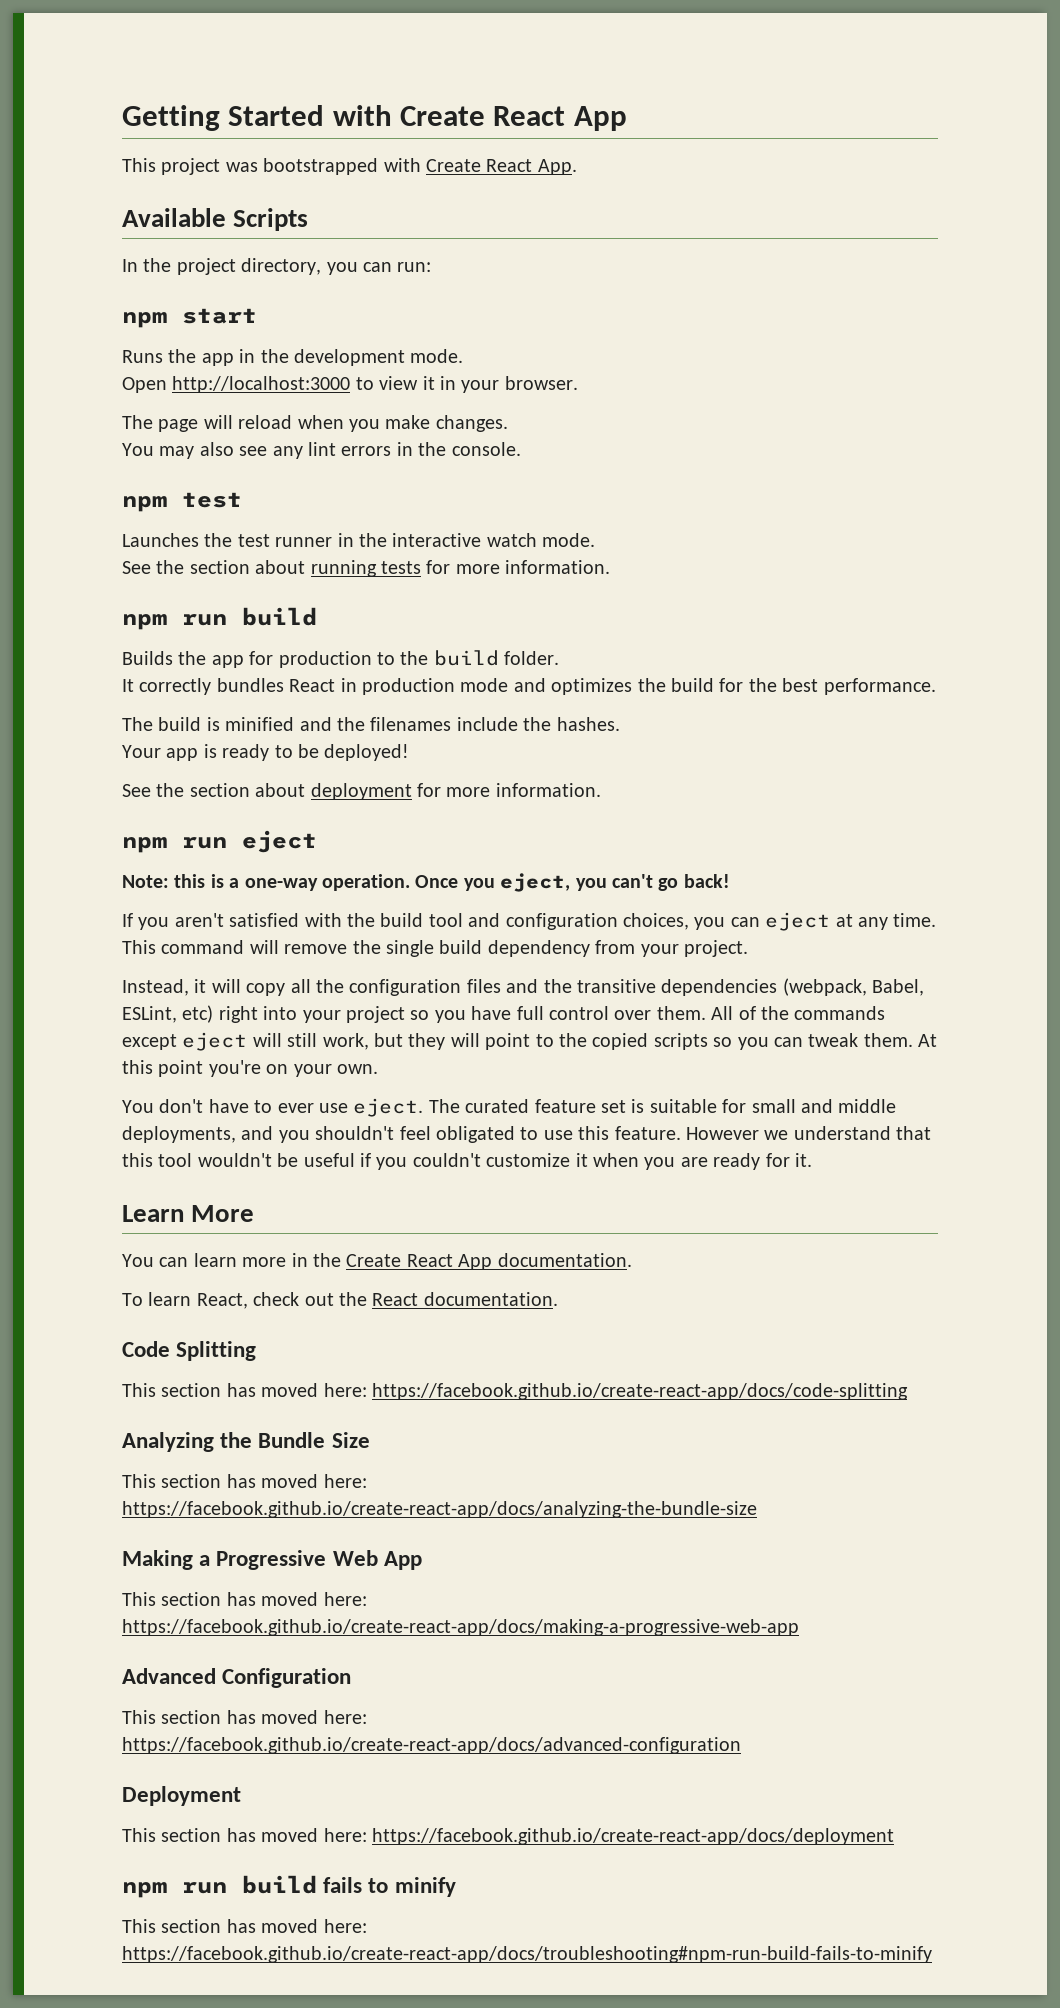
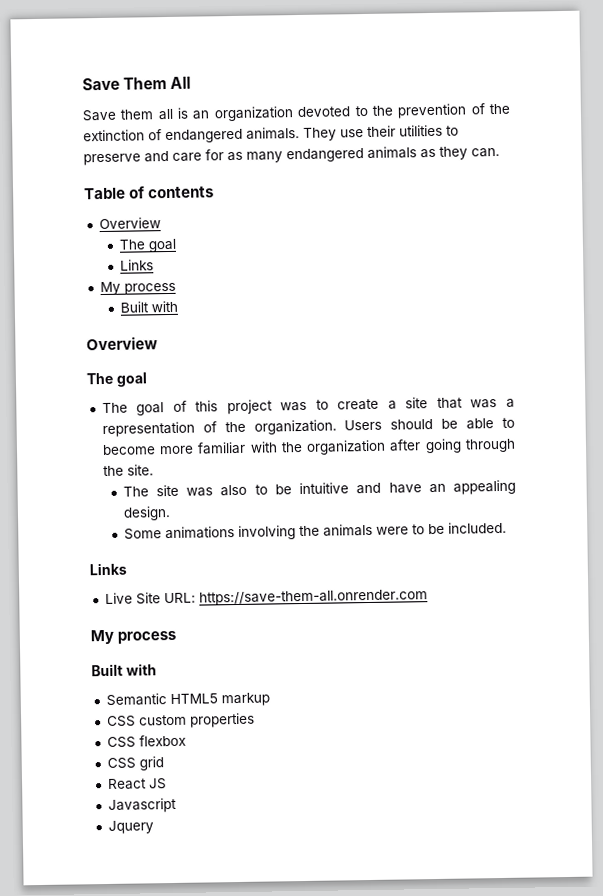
- Getting Started with Create React App
- This project was bootstrapped with Create React App.
- Available Scripts
- In the project directory, you can run:
- npm start
- Runs the app in the development mode.
- Open http://localhost:3000 to view it in your browser.
- The page will reload when you make changes.
- You may also see any lint errors in the console.
- npm test
- Launches the test runner in the interactive watch mode.
- See the section about running tests for more information.
- npm run build
- Builds the app for production to the build folder.
- It correctly bundles React in production mode and optimizes the build for the best performance.
- The build is minified and the filenames include the hashes.
- Your app is ready to be deployed!
- See the section about deployment for more information.
- npm run eject
- Note: this is a one-way operation. Once you eject, you can't go back!
- If you aren't satisfied with the build tool and configuration choices, you can eject at any time. This command will remove the single build dependency from your project.
- Instead, it will copy all the configuration files and the transitive dependencies (webpack, Babel, ESLint, etc) right into your project so you have full control over them. All of the commands except eject will still work, but they will point to the copied scripts so you can tweak them. At this point you're on your own.
- You don't have to ever use eject. The curated feature set is suitable for small and middle deployments, and you shouldn't feel obligated to use this feature. However we understand that this tool wouldn't be useful if you couldn't customize it when you are ready for it.
- Learn More
- You can learn more in the Create React App documentation.
- To learn React, check out the React documentation.
- Code Splitting
- This section has moved here: https://facebook.github.io/create-react-app/docs/code-splitting
- Analyzing the Bundle Size
- This section has moved here: https://facebook.github.io/create-react-app/docs/analyzing-the-bundle-size
- Making a Progressive Web App
- This section has moved here: https://facebook.github.io/create-react-app/docs/making-a-progressive-web-app
- Advanced Configuration
- This section has moved here: https://facebook.github.io/create-react-app/docs/advanced-configuration
- Deployment
- This section has moved here: https://facebook.github.io/create-react-app/docs/deployment
- npm run build fails to minify
- This section has moved here: https://facebook.github.io/create-react-app/docs/troubleshooting#npm-run-build-fails-to-minify
+ Save Them All
+ Save them all is an organization devoted to the prevention of the extinction of endangered animals. They use their utilities to preserve and care for as many endangered animals as they can.
+ Table of contents
+ Overview
+ The goal
+ Links
+ My process
+ Built with
+ Overview
+ The goal
+ The goal of this project was to create a site that was a representation of the organization. Users should be able to become more familiar with the organization after going through the site.
+ The site was also to be intuitive and have an appealing design.
+ Some animations involving the animals were to be included.
+ Links
+ Live Site URL: https://save-them-all.onrender.com
+ My process
+ Built with
+ Semantic HTML5 markup
+ CSS custom properties
+ CSS flexbox
+ CSS grid
+ React JS
+ Javascript
+ Jquery

